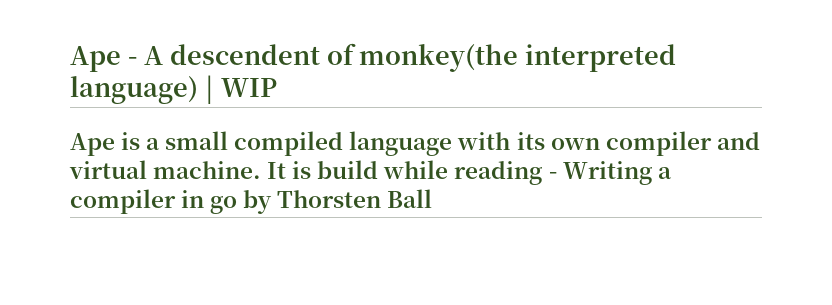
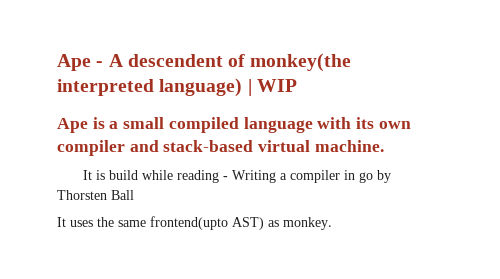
- Ape is a small compiled language with its own compiler and virtual machine. It is build while reading - Writing a compiler in go by Thorsten Ball
+ Ape is a small compiled language with its own compiler and stack-based virtual machine.
+ It is build while reading - Writing a compiler in go by Thorsten Ball
+ It uses the same frontend(upto AST) as monkey.

